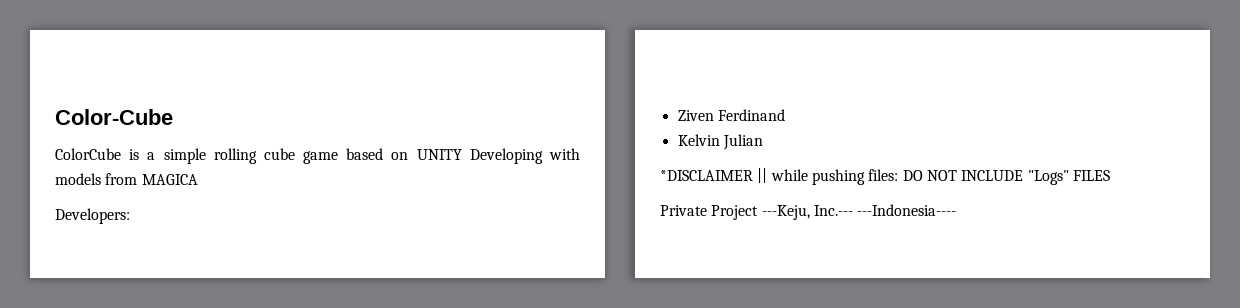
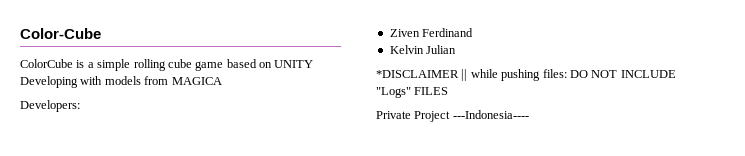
- Private Project ---Keju, Inc.--- ---Indonesia----
+ Private Project ---Indonesia----

